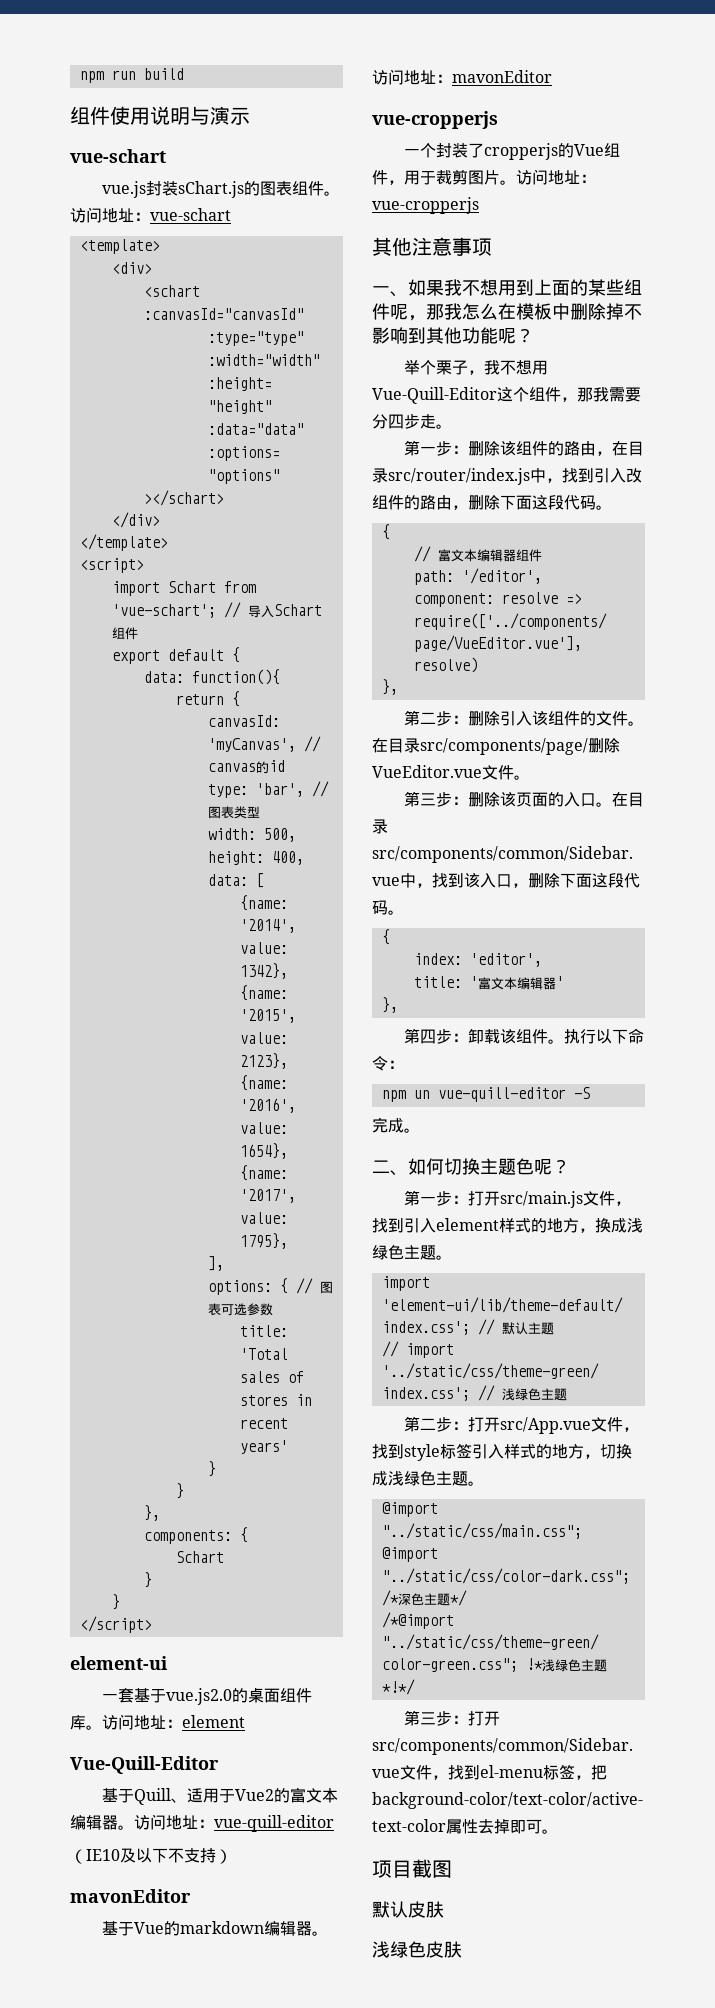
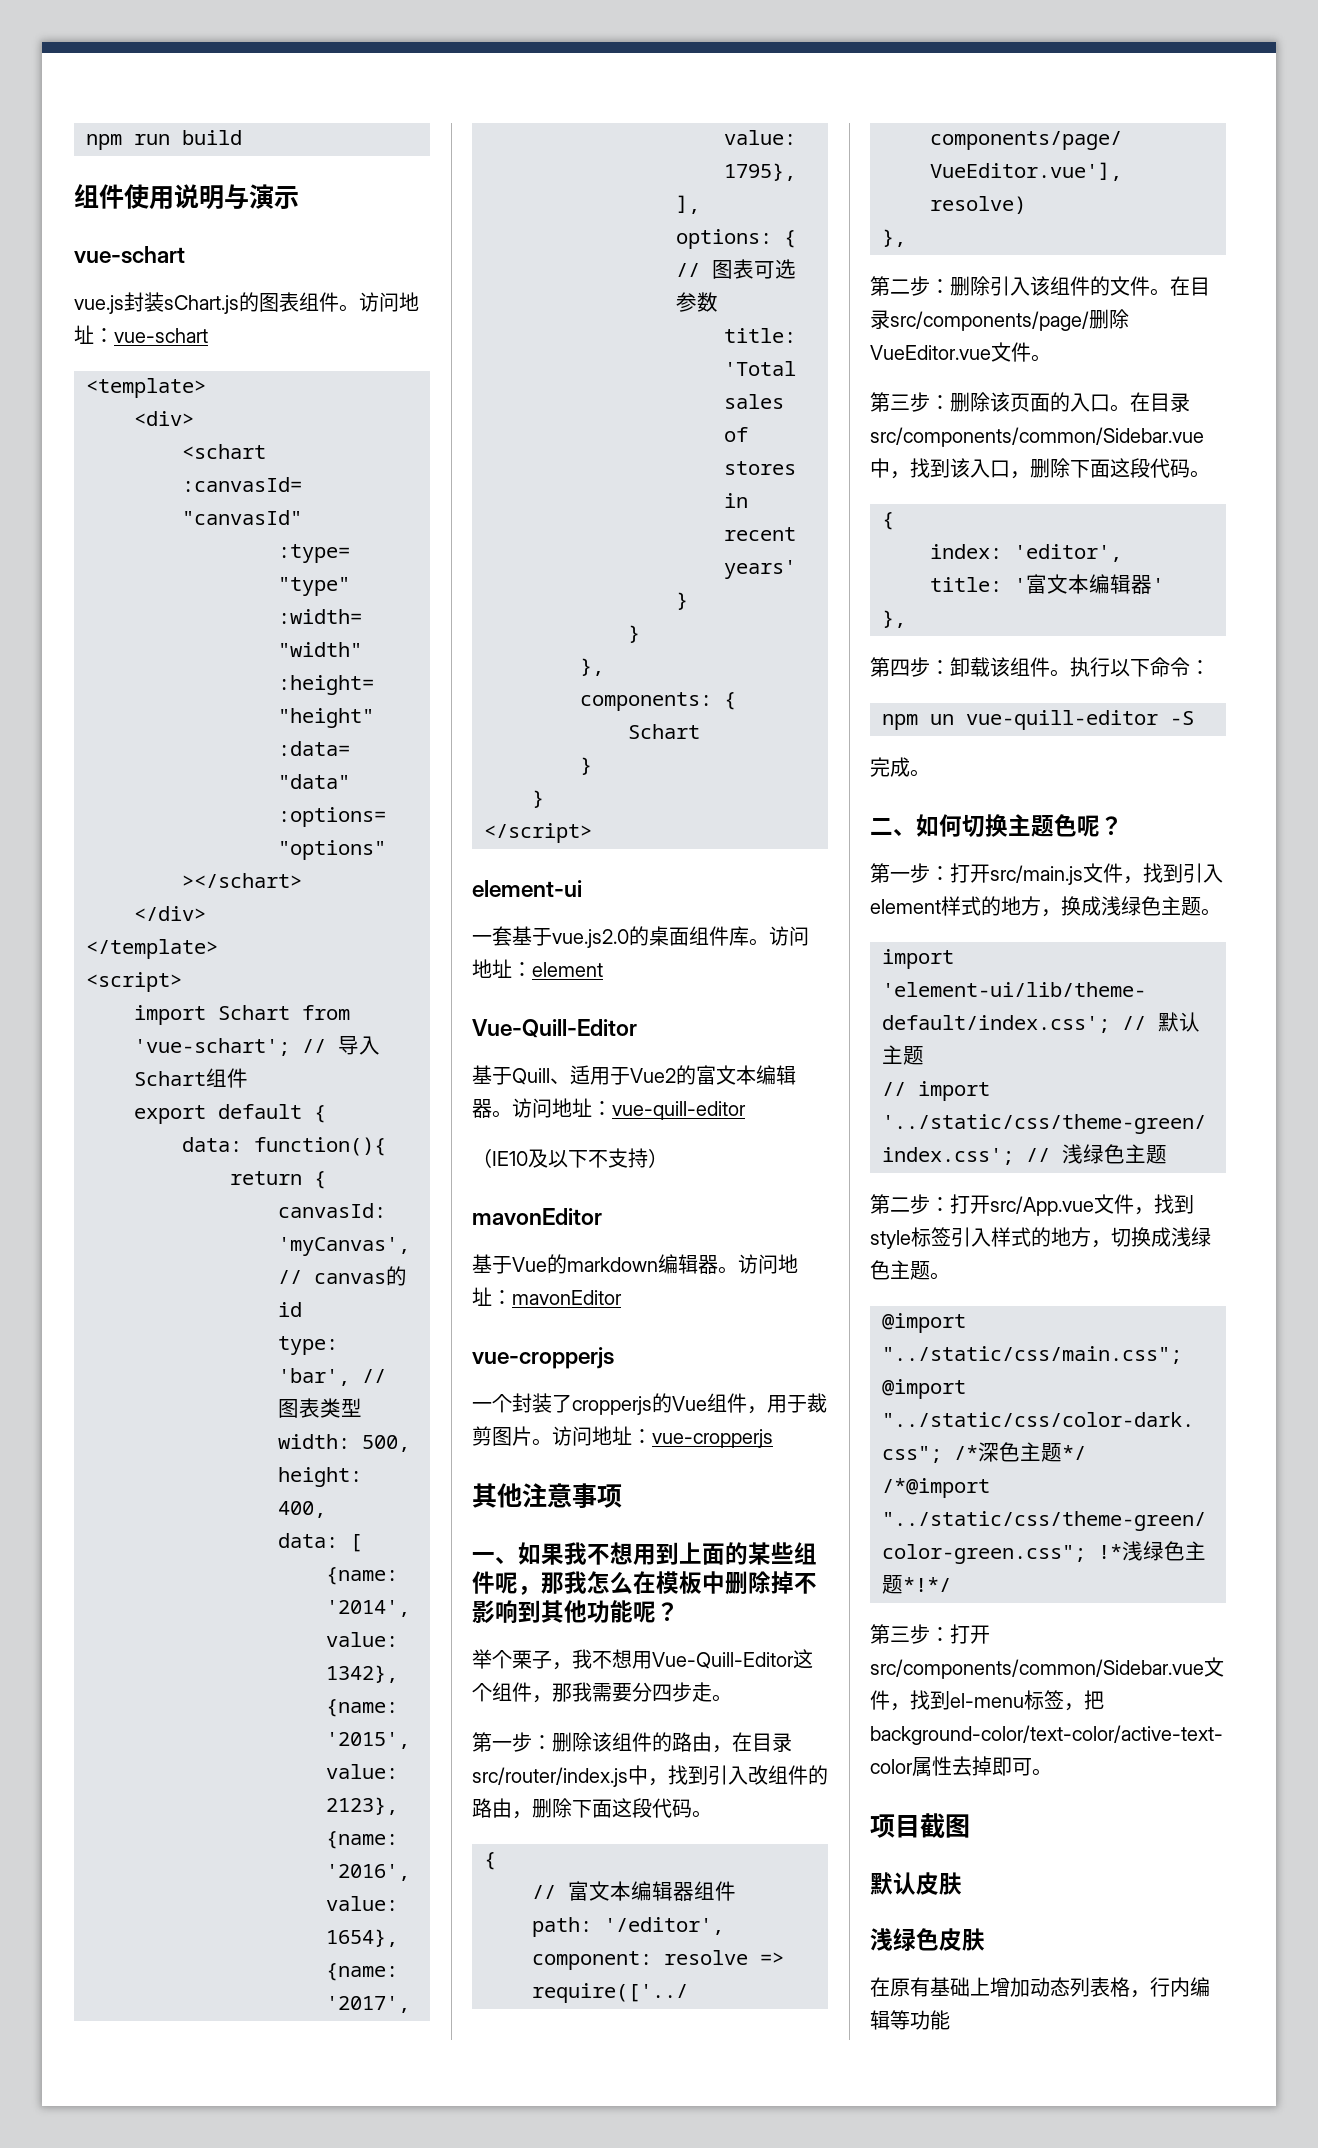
+ 在原有基础上增加动态列表格，行内编辑等功能

